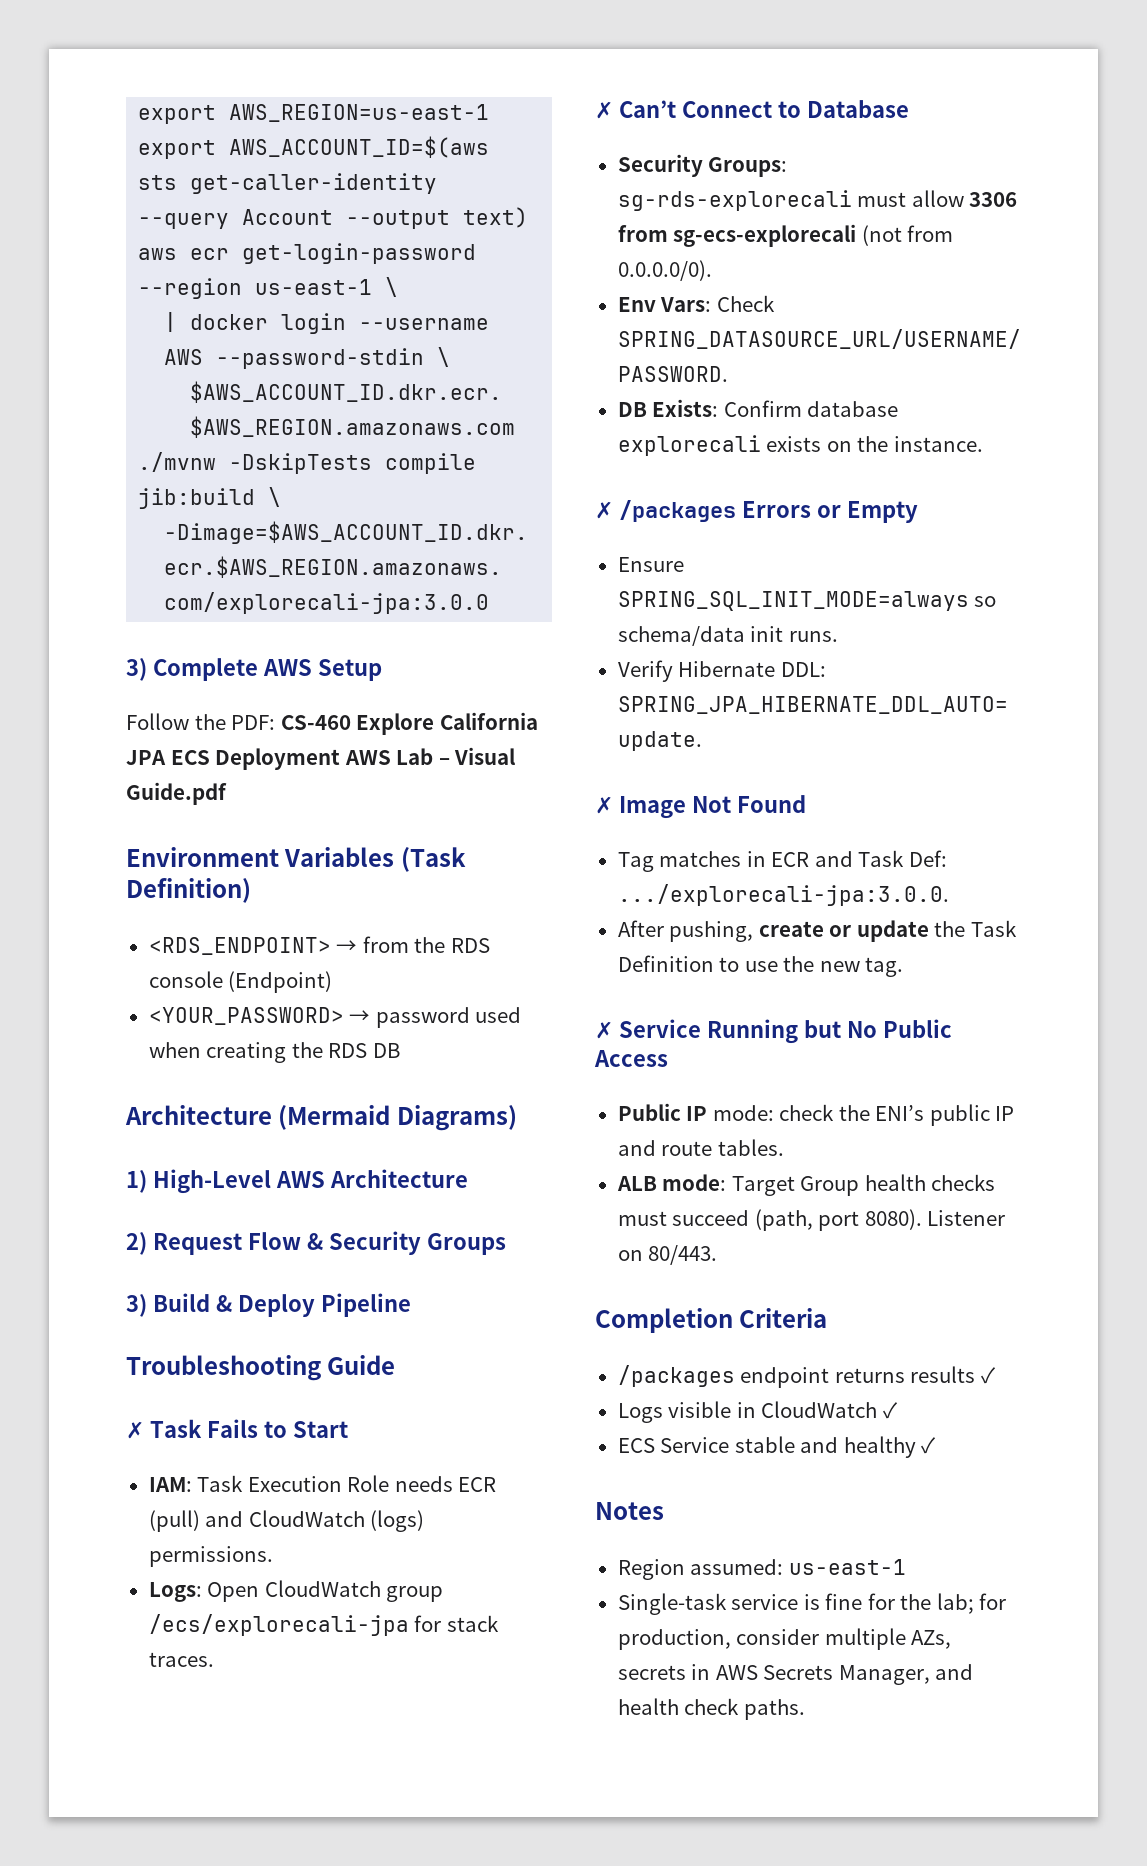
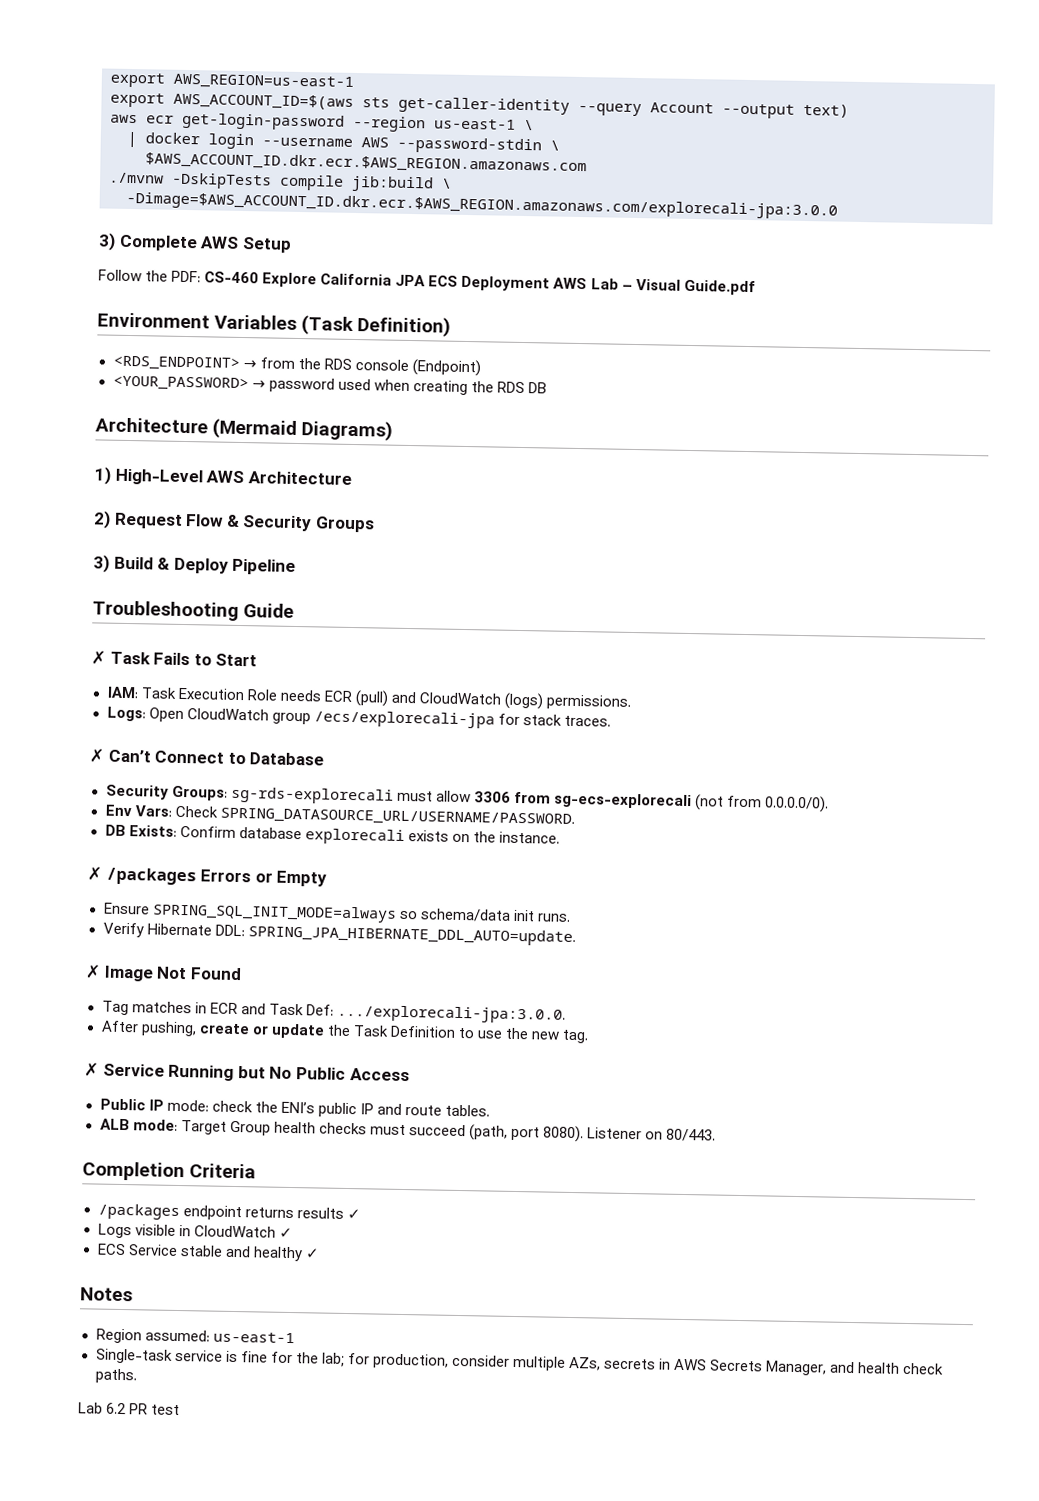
+ Lab 6.2 PR test

